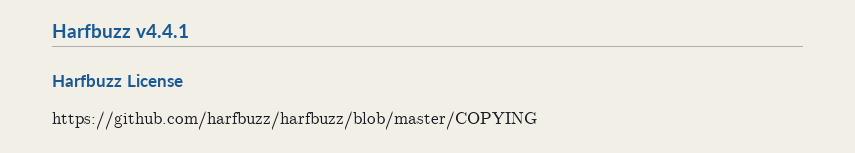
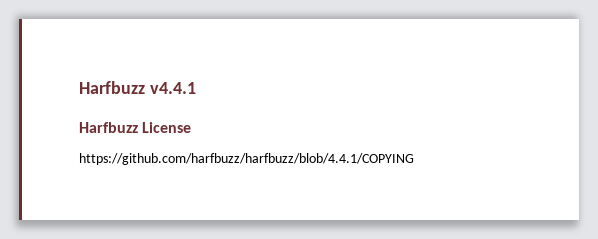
- https://github.com/harfbuzz/harfbuzz/blob/master/COPYING
+ https://github.com/harfbuzz/harfbuzz/blob/4.4.1/COPYING

